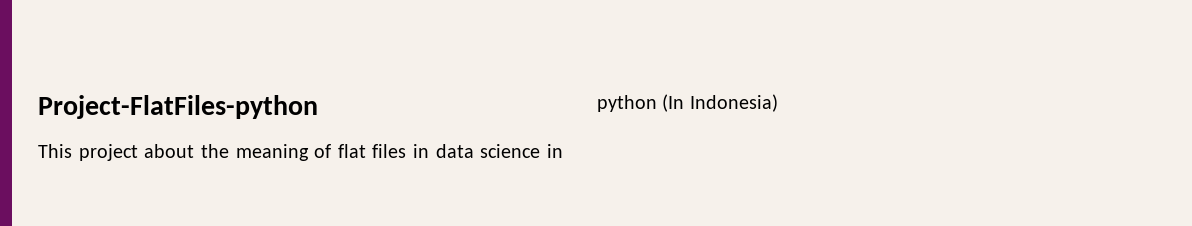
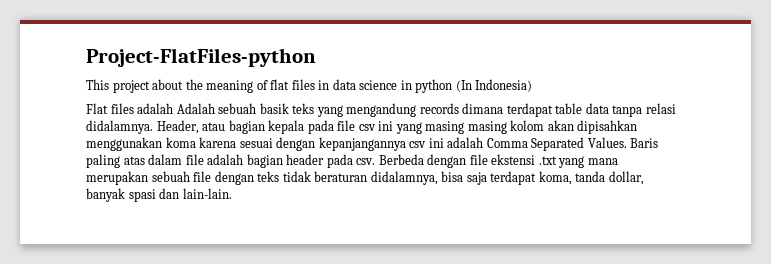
+ Flat files adalah Adalah sebuah basik teks yang mengandung records dimana terdapat table data tanpa relasi didalamnya. Header, atau bagian kepala pada file csv ini yang masing masing kolom akan dipisahkan menggunakan koma karena sesuai dengan kepanjangannya csv ini adalah Comma Separated Values. Baris paling atas dalam file adalah bagian header pada csv. Berbeda dengan file ekstensi .txt yang mana merupakan sebuah file dengan teks tidak beraturan didalamnya, bisa saja terdapat koma, tanda dollar, banyak spasi dan lain-lain.

